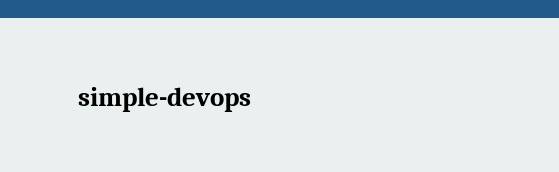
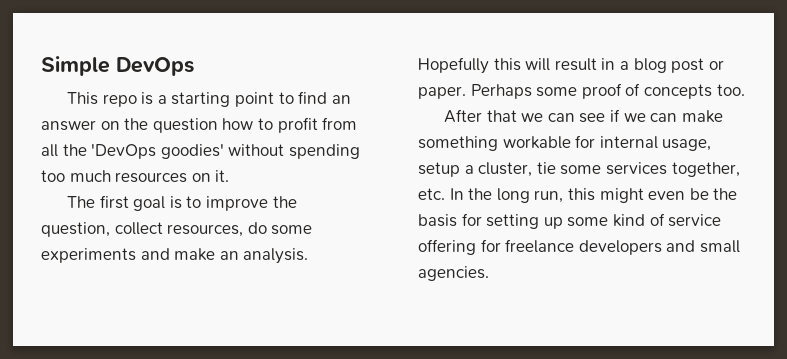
- simple-devops
+ Simple DevOps
+ This repo is a starting point to find an answer on the question how to profit from all the 'DevOps goodies' without spending too much resources on it.
+ The first goal is to improve the question, collect resources, do some experiments and make an analysis. Hopefully this will result in a blog post or paper. Perhaps some proof of concepts too.
+ After that we can see if we can make something workable for internal usage, setup a cluster, tie some services together, etc. In the long run, this might even be the basis for setting up some kind of service offering for freelance developers and small agencies.

